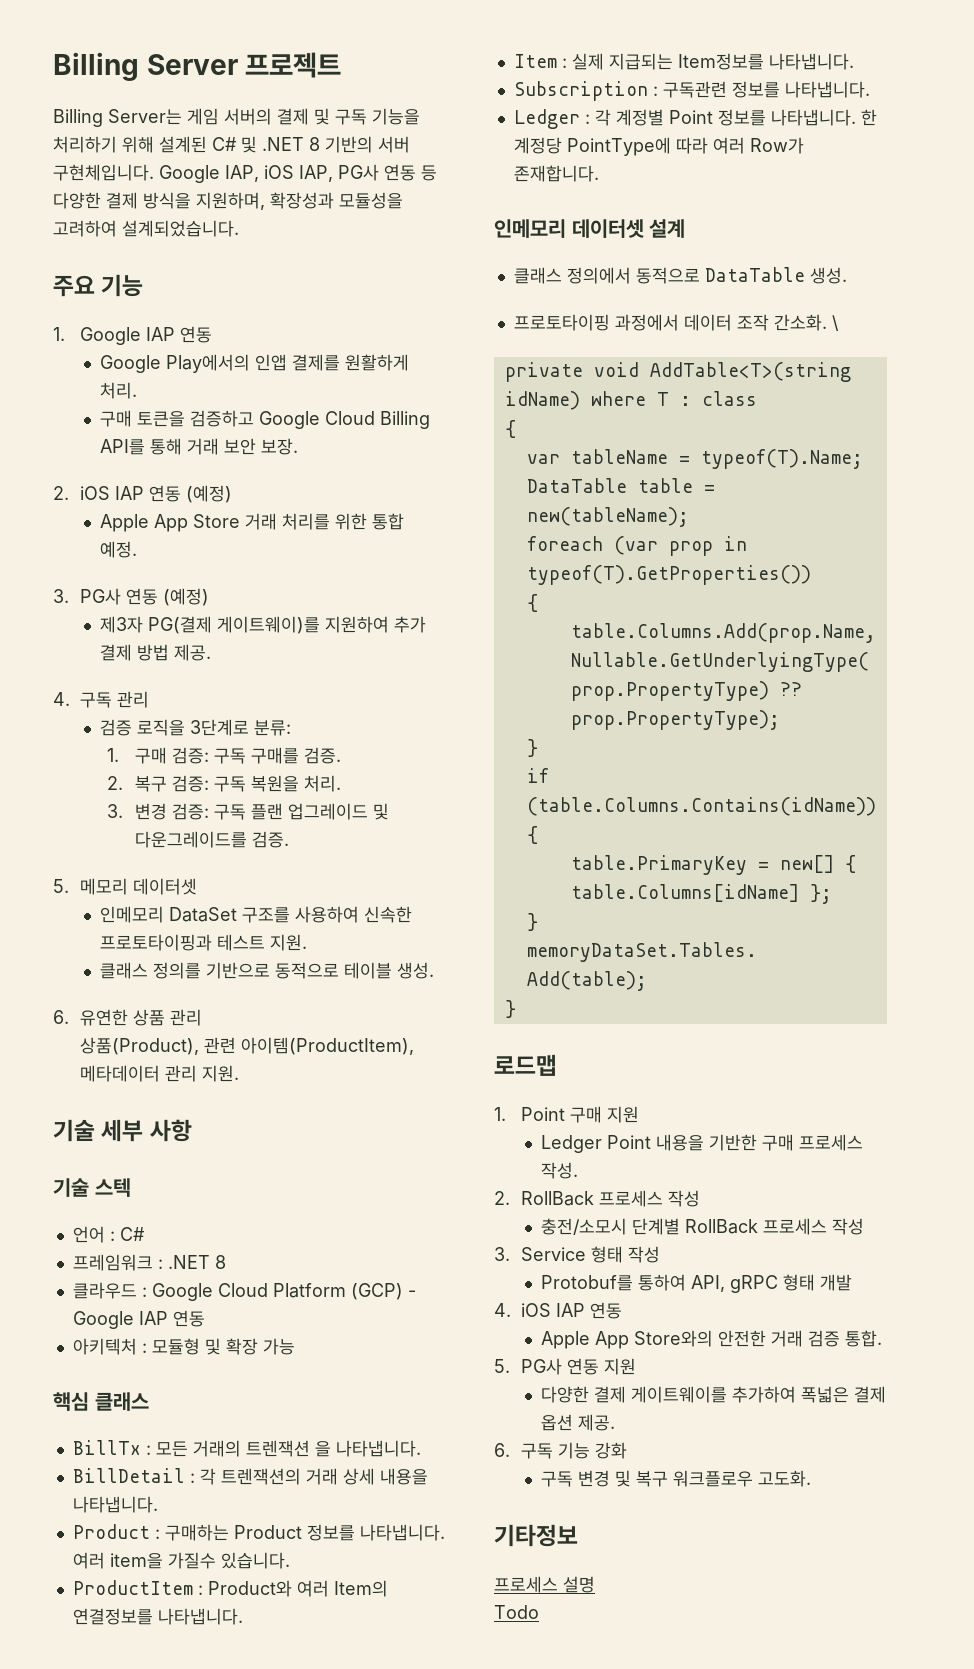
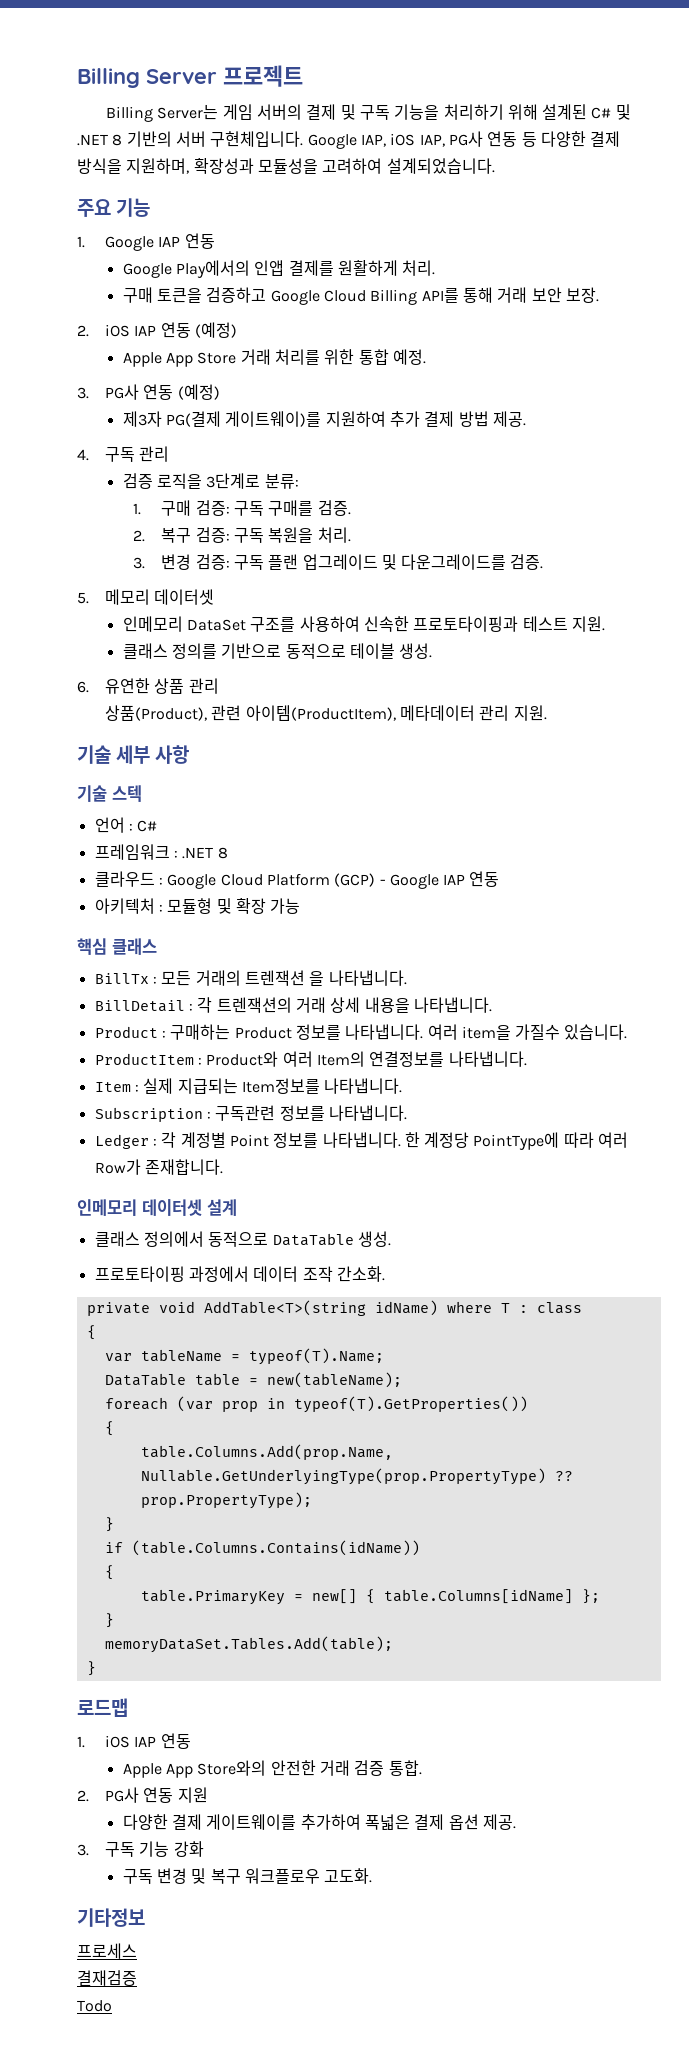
- \
- 1. Point 구매 지원
- Ledger Point 내용을 기반한 구매 프로세스 작성.
- 2. RollBack 프로세스 작성
- 충전/소모시 단계별 RollBack 프로세스 작성
- 3. Service 형태 작성
- Protobuf를 통하여 API, gRPC 형태 개발
- 4. iOS IAP 연동
+ 1. iOS IAP 연동
- 5. PG사 연동 지원
+ 2. PG사 연동 지원
- 6. 구독 기능 강화
+ 3. 구독 기능 강화
- 프로세스 설명
+ 프로세스
+ 결재검증

